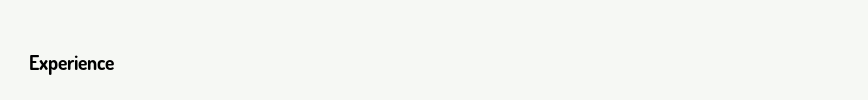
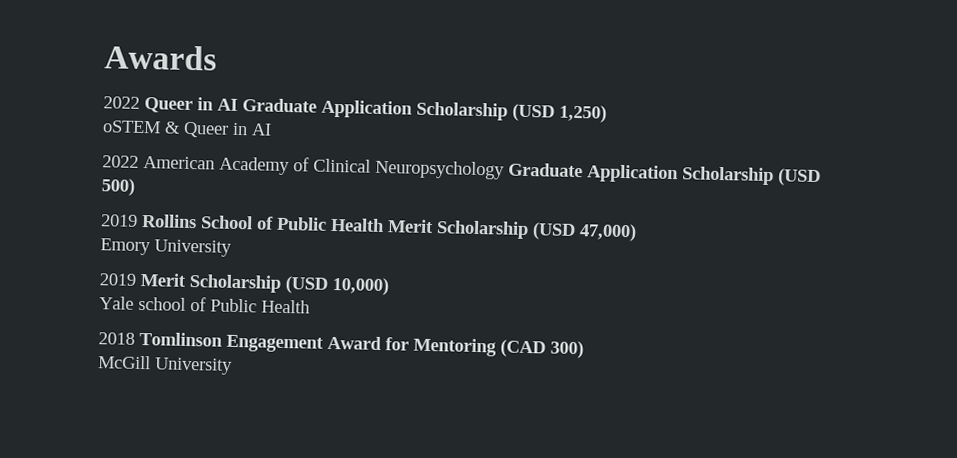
- Experience
+ Awards
+ 2022 Queer in AI Graduate Application Scholarship (USD 1,250)
+ oSTEM & Queer in AI
+ 2022 American Academy of Clinical Neuropsychology Graduate Application Scholarship (USD 500)
+ 2019 Rollins School of Public Health Merit Scholarship (USD 47,000)
+ Emory University
+ 2019 Merit Scholarship (USD 10,000)
+ Yale school of Public Health
+ 2018 Tomlinson Engagement Award for Mentoring (CAD 300)
+ McGill University

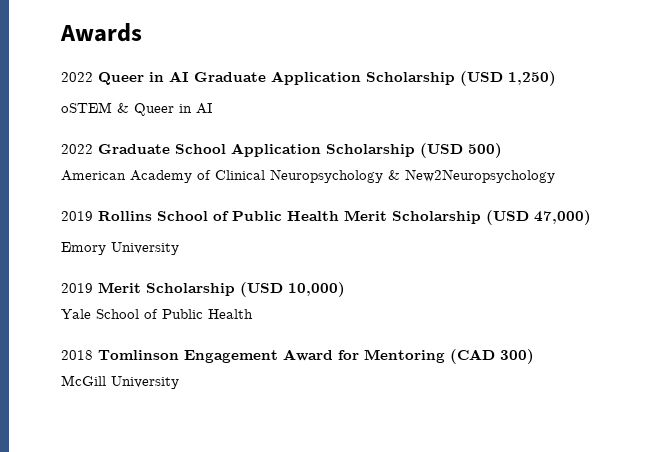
- 2022 American Academy of Clinical Neuropsychology Graduate Application Scholarship (USD 500)
+ 2022 Graduate School Application Scholarship (USD 500)
+ American Academy of Clinical Neuropsychology & New2Neuropsychology
- Yale school of Public Health
+ Yale School of Public Health

